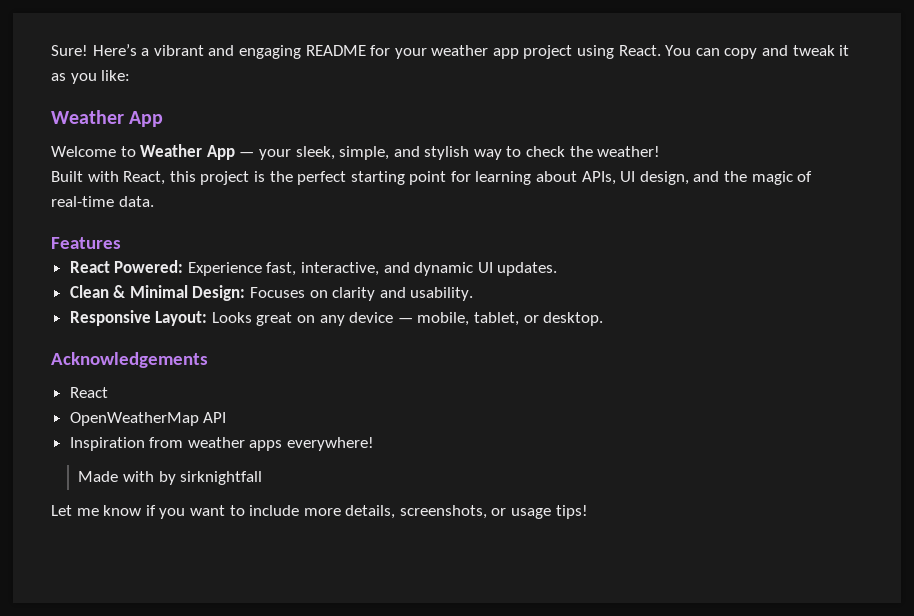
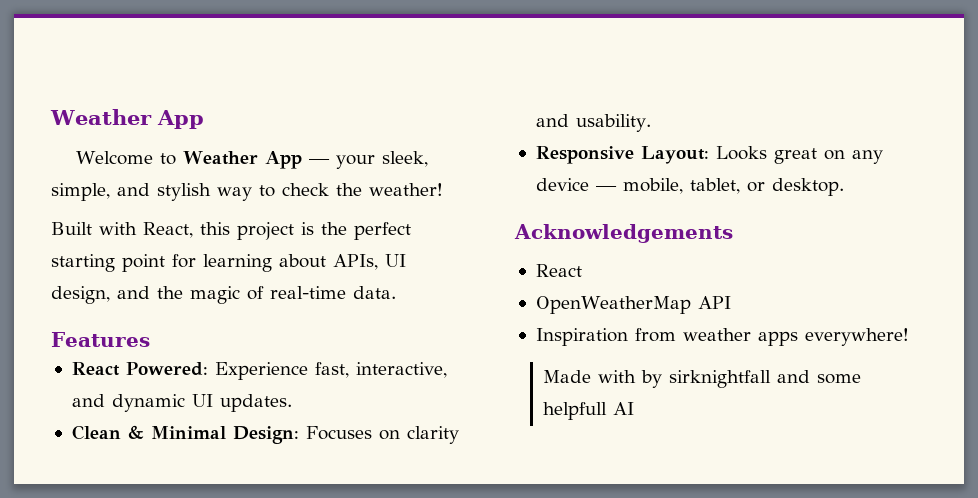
- Sure! Here’s a vibrant and engaging README for your weather app project using React. You can copy and tweak it as you like:
- Made with by sirknightfall
- Let me know if you want to include more details, screenshots, or usage tips!
+ Made with by sirknightfall and some helpfull AI

